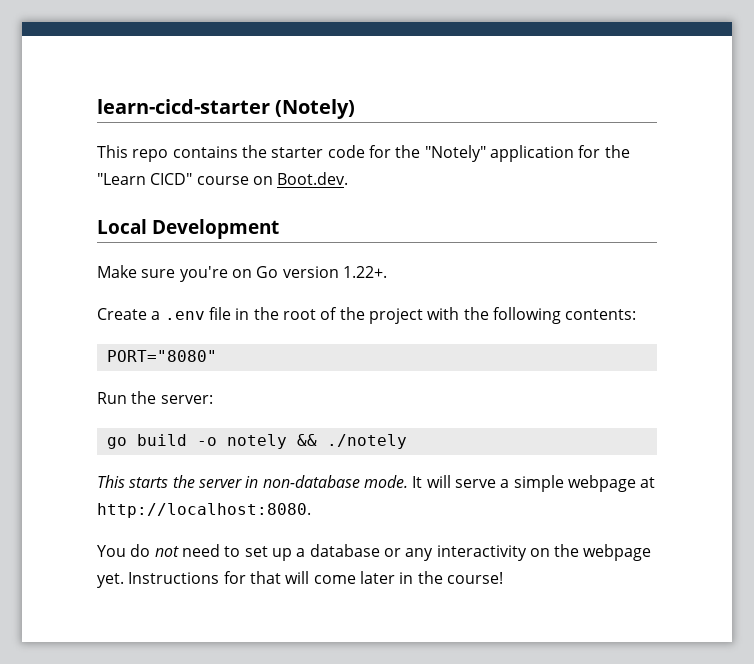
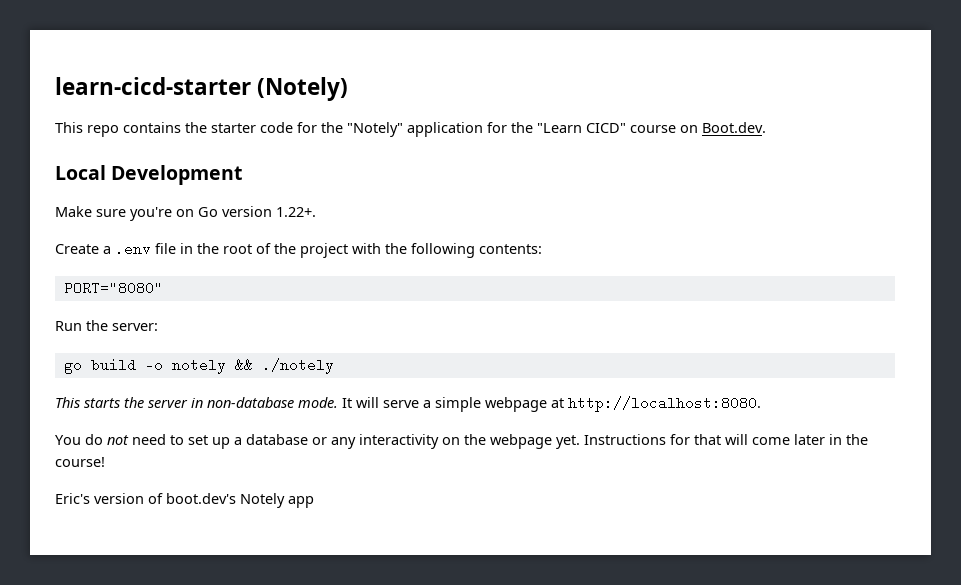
+ Eric's version of boot.dev's Notely app

